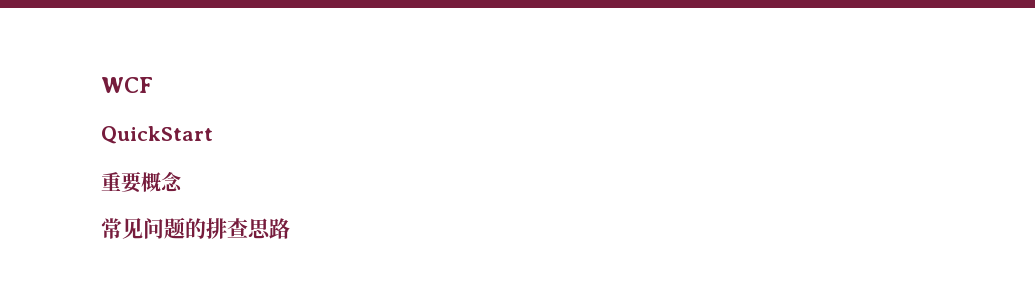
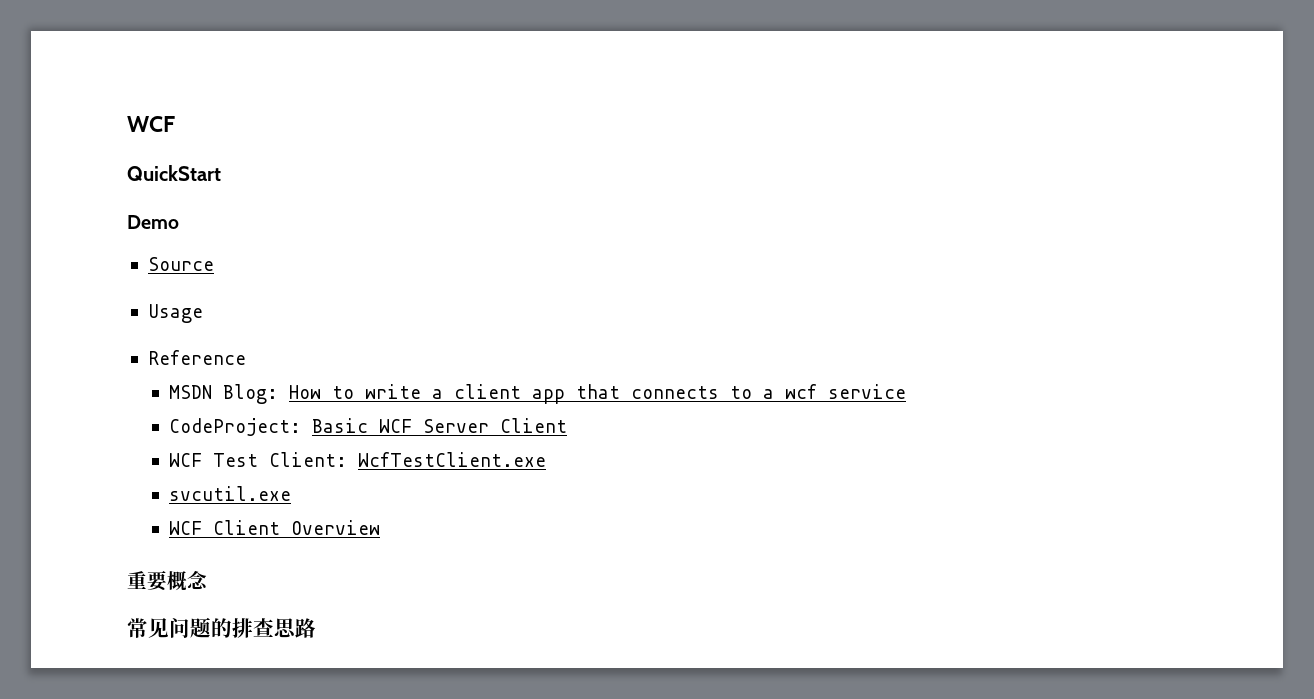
+ Demo
+ Source
+ Usage
+ Reference
+ MSDN Blog: How to write a client app that connects to a wcf service
+ CodeProject: Basic WCF Server Client
+ WCF Test Client: WcfTestClient.exe
+ svcutil.exe
+ WCF Client Overview

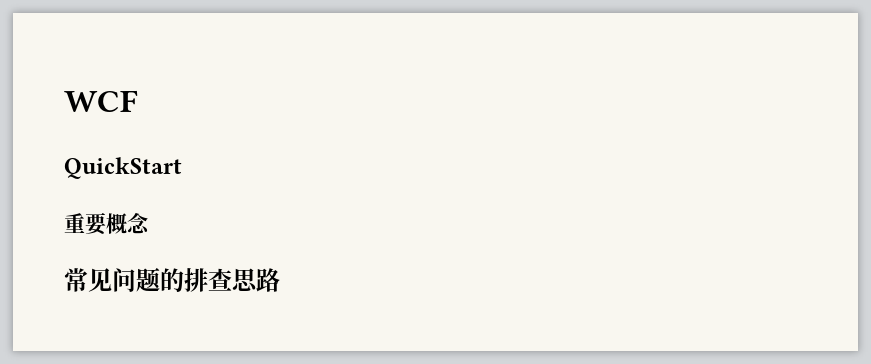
- Demo
- Source
- Usage
- Reference
- MSDN Blog: How to write a client app that connects to a wcf service
- CodeProject: Basic WCF Server Client
- WCF Test Client: WcfTestClient.exe
- svcutil.exe
- WCF Client Overview

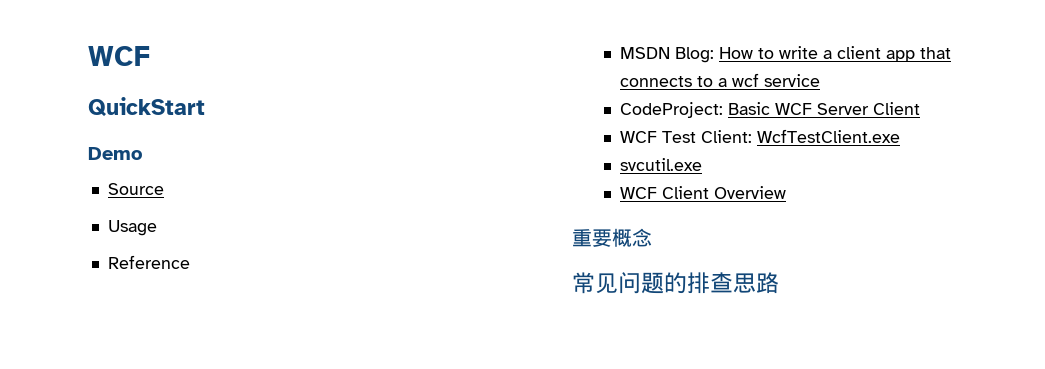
+ Demo
+ Source
+ Usage
+ Reference
+ MSDN Blog: How to write a client app that connects to a wcf service
+ CodeProject: Basic WCF Server Client
+ WCF Test Client: WcfTestClient.exe
+ svcutil.exe
+ WCF Client Overview

